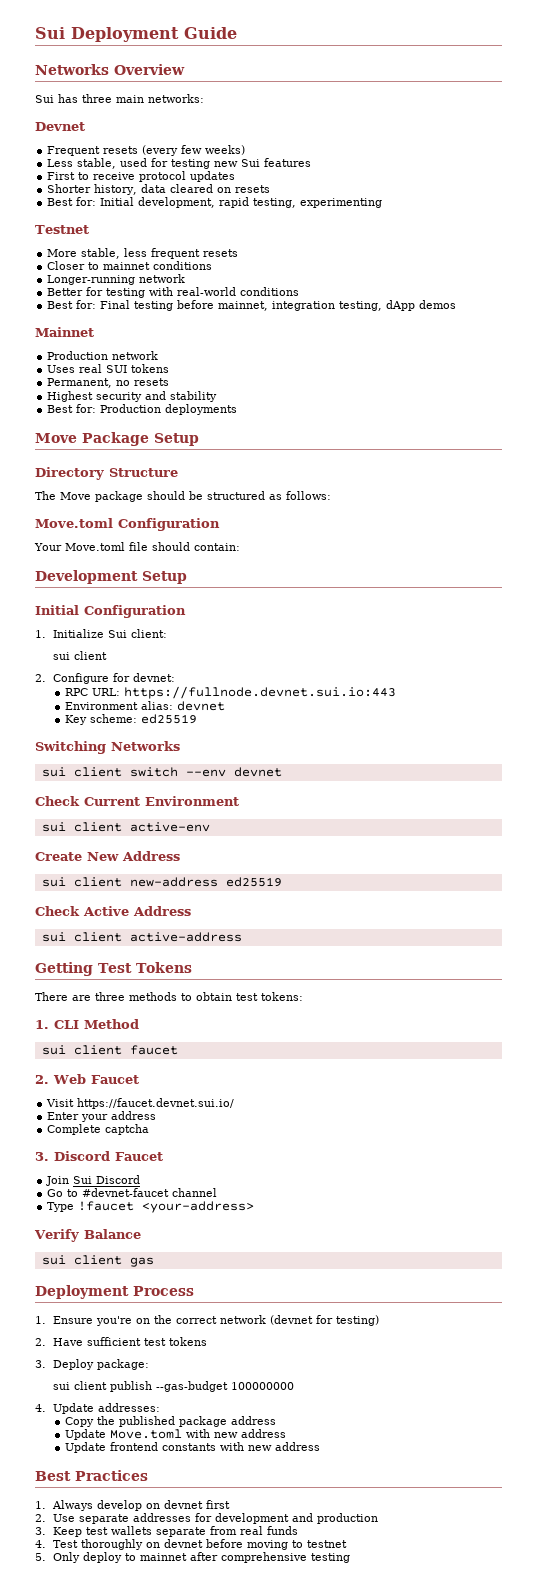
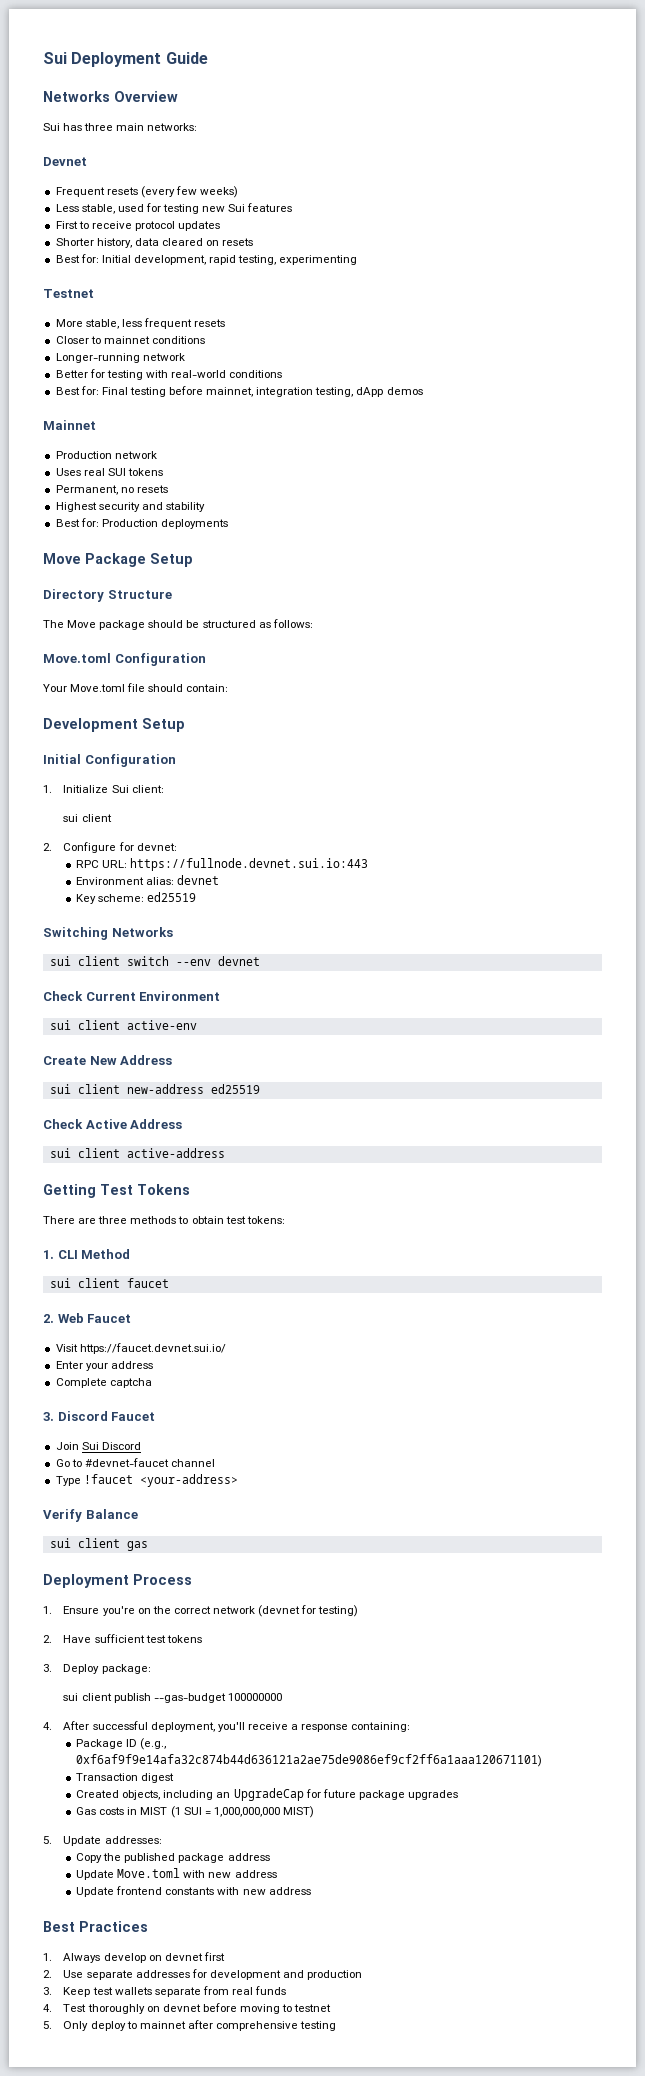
- 4. Update addresses:
+ 4. After successful deployment, you'll receive a response containing:
+ Package ID (e.g., 0xf6af9f9e14afa32c874b44d636121a2ae75de9086ef9cf2ff6a1aaa120671101)
+ Transaction digest
+ Created objects, including an UpgradeCap for future package upgrades
+ Gas costs in MIST (1 SUI = 1,000,000,000 MIST)
+ 5. Update addresses:

